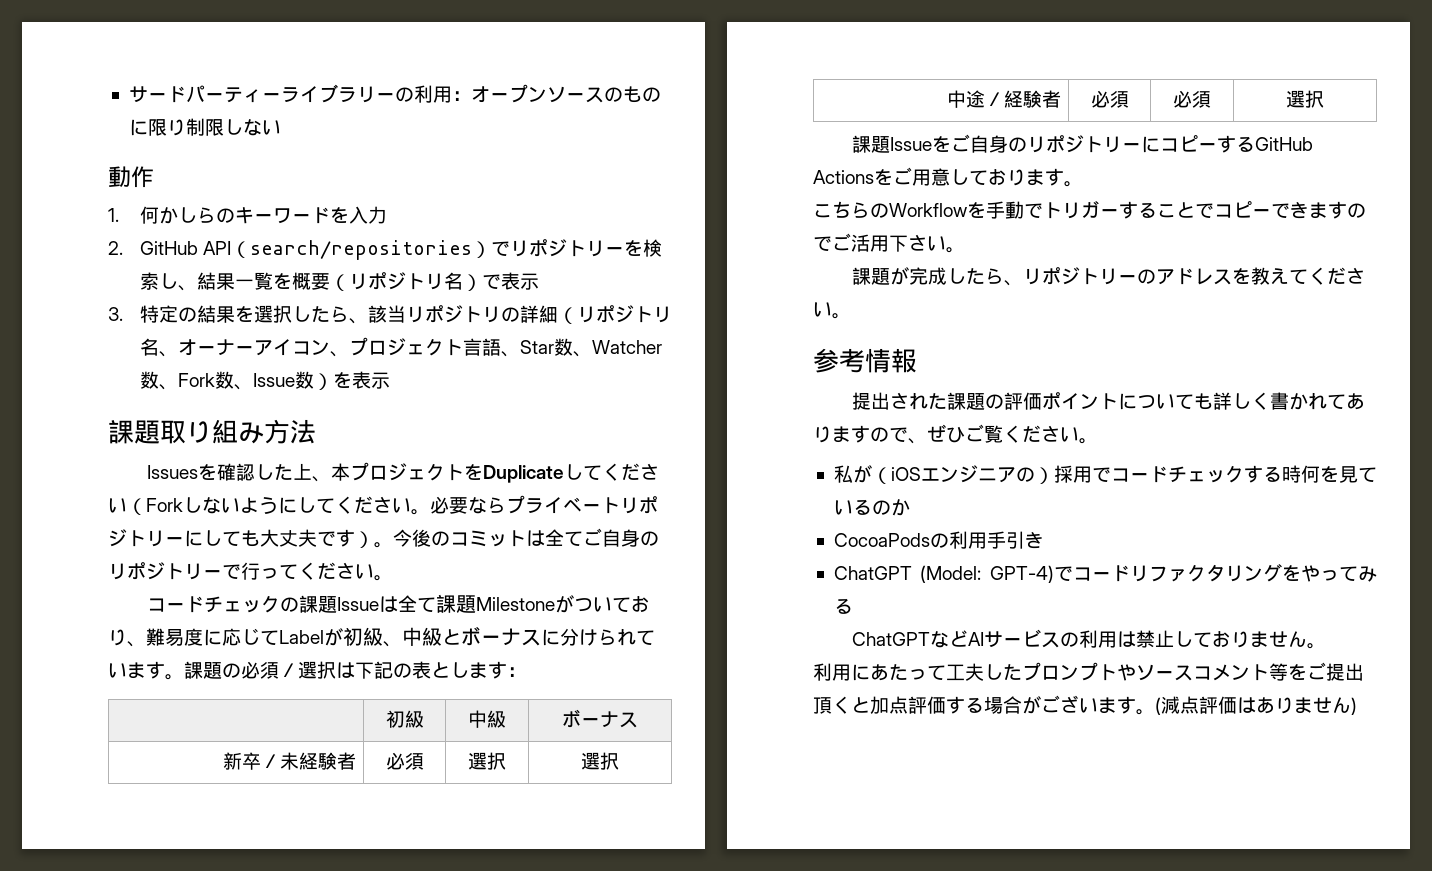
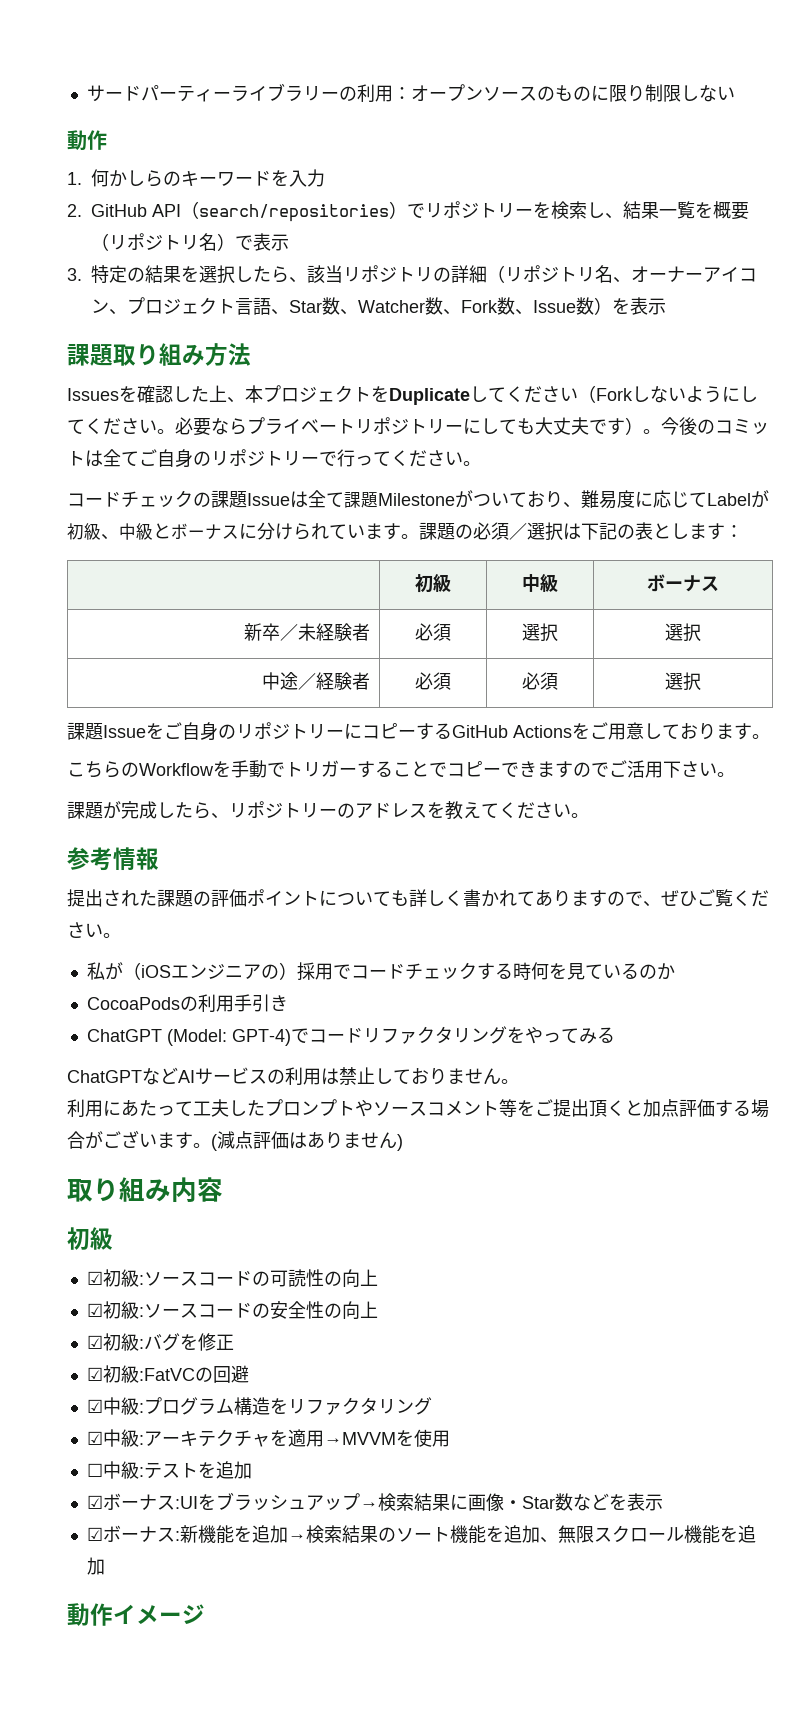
+ 取り組み内容
+ 初級
+ ☑初級:ソースコードの可読性の向上
+ ☑初級:ソースコードの安全性の向上
+ ☑初級:バグを修正
+ ☑初級:FatVCの回避
+ ☑中級:プログラム構造をリファクタリング
+ ☑中級:アーキテクチャを適用→MVVMを使用
+ ☐中級:テストを追加
+ ☑ボーナス:UIをブラッシュアップ→検索結果に画像・Star数などを表示
+ ☑ボーナス:新機能を追加→検索結果のソート機能を追加、無限スクロール機能を追加
+ 動作イメージ

